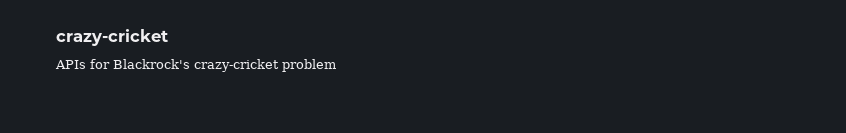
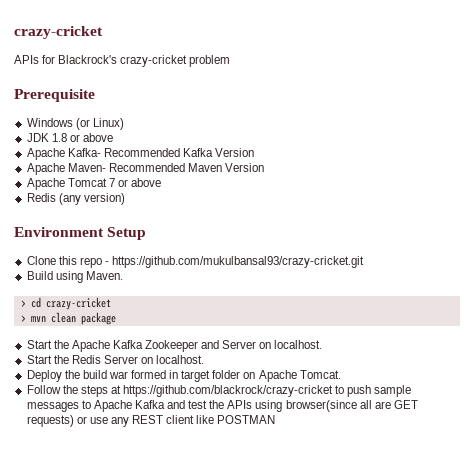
+ Prerequisite
+ Windows (or Linux)
+ JDK 1.8 or above
+ Apache Kafka- Recommended Kafka Version
+ Apache Maven- Recommended Maven Version
+ Apache Tomcat 7 or above
+ Redis (any version)
+ Environment Setup
+ Clone this repo - https://github.com/mukulbansal93/crazy-cricket.git
+ Build using Maven.
+ > cd crazy-cricket
+ > mvn clean package
+ Start the Apache Kafka Zookeeper and Server on localhost.
+ Start the Redis Server on localhost.
+ Deploy the build war formed in target folder on Apache Tomcat.
+ Follow the steps at https://github.com/blackrock/crazy-cricket to push sample messages to Apache Kafka and test the APIs using browser(since all are GET requests) or use any REST client like POSTMAN

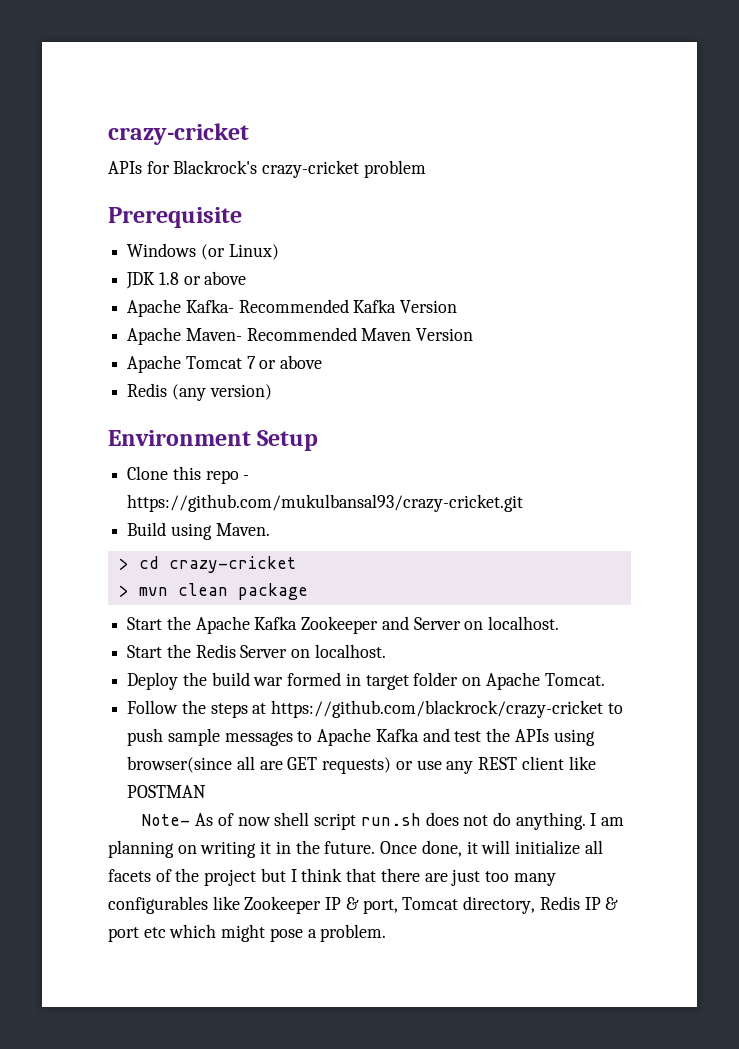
+ Note- As of now shell script run.sh does not do anything. I am planning on writing it in the future. Once done, it will initialize all facets of the project but I think that there are just too many configurables like Zookeeper IP & port, Tomcat directory, Redis IP & port etc which might pose a problem.

